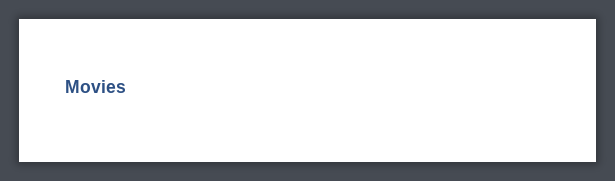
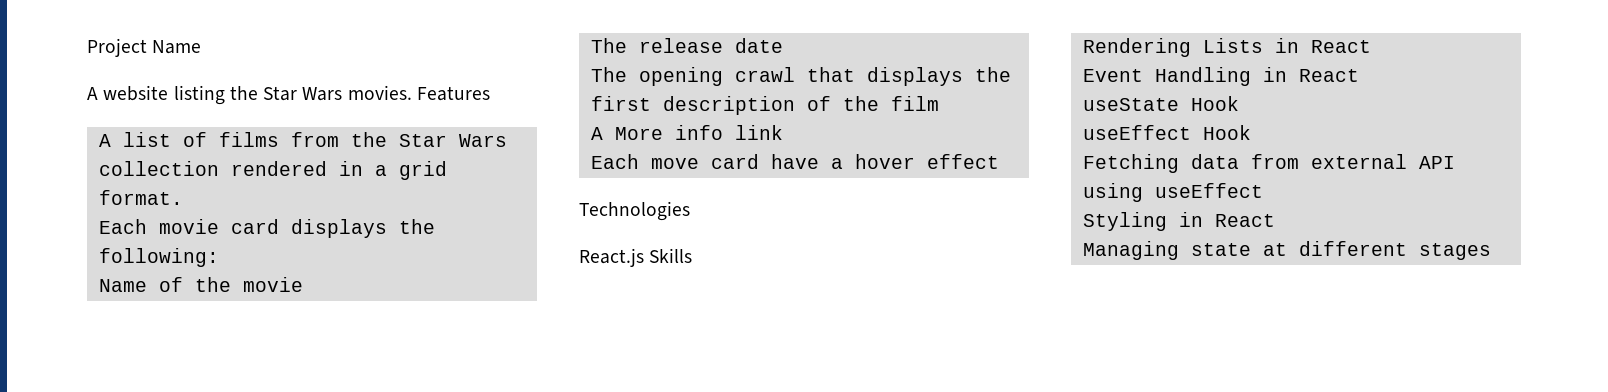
- Movies
+ Project Name
+ A website listing the Star Wars movies. Features
+ A list of films from the Star Wars collection rendered in a grid format.
+ Each movie card displays the following:
+ Name of the movie
+ The release date
+ The opening crawl that displays the first description of the film
+ A More info link
+ Each move card have a hover effect
+ Technologies
+ React.js Skills
+ Rendering Lists in React
+ Event Handling in React
+ useState Hook
+ useEffect Hook
+ Fetching data from external API using useEffect
+ Styling in React
+ Managing state at different stages

